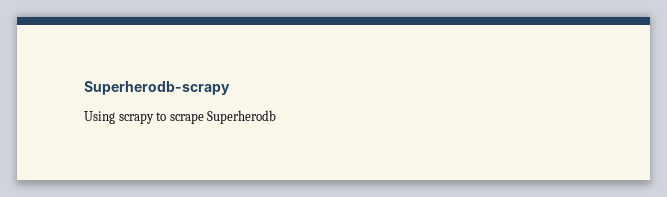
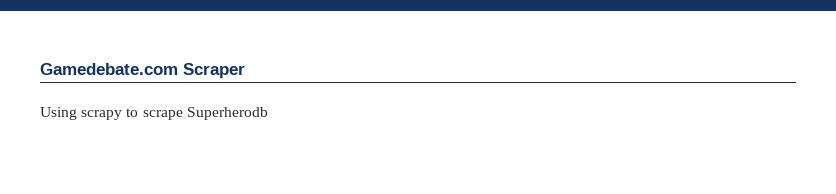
- Superherodb-scrapy
+ Gamedebate.com Scraper

